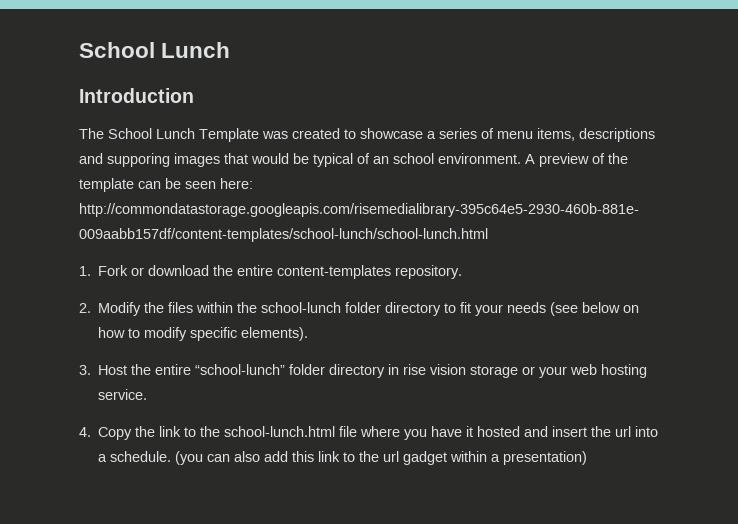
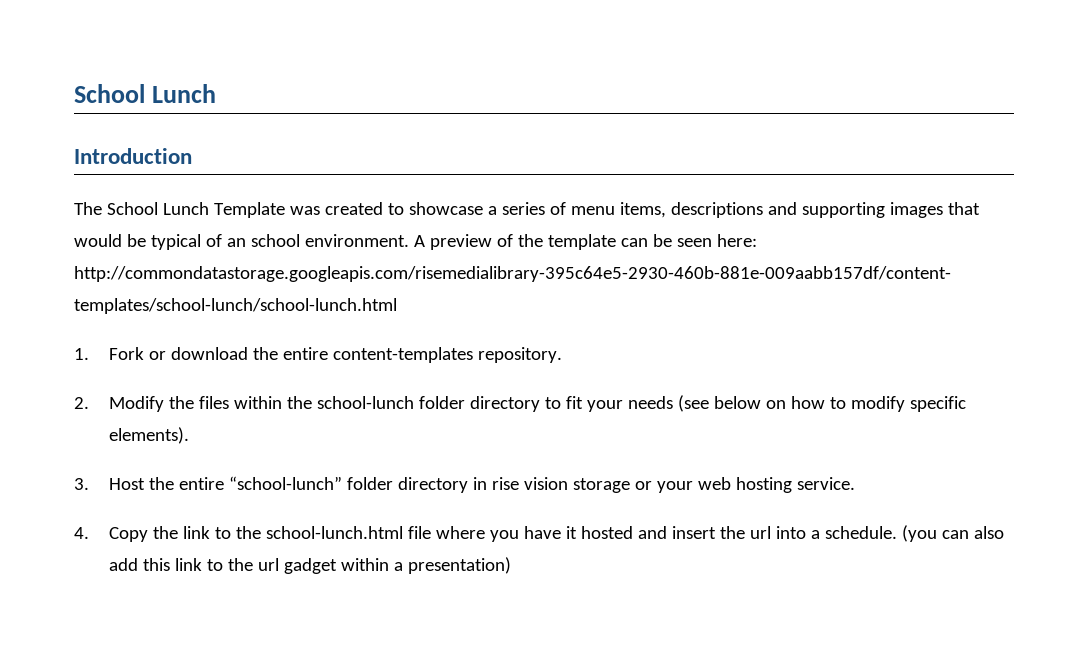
- The School Lunch Template was created to showcase a series of menu items, descriptions and supporing images that would be typical of an school environment.
+ The School Lunch Template was created to showcase a series of menu items, descriptions and supporting images that would be typical of an school environment.

